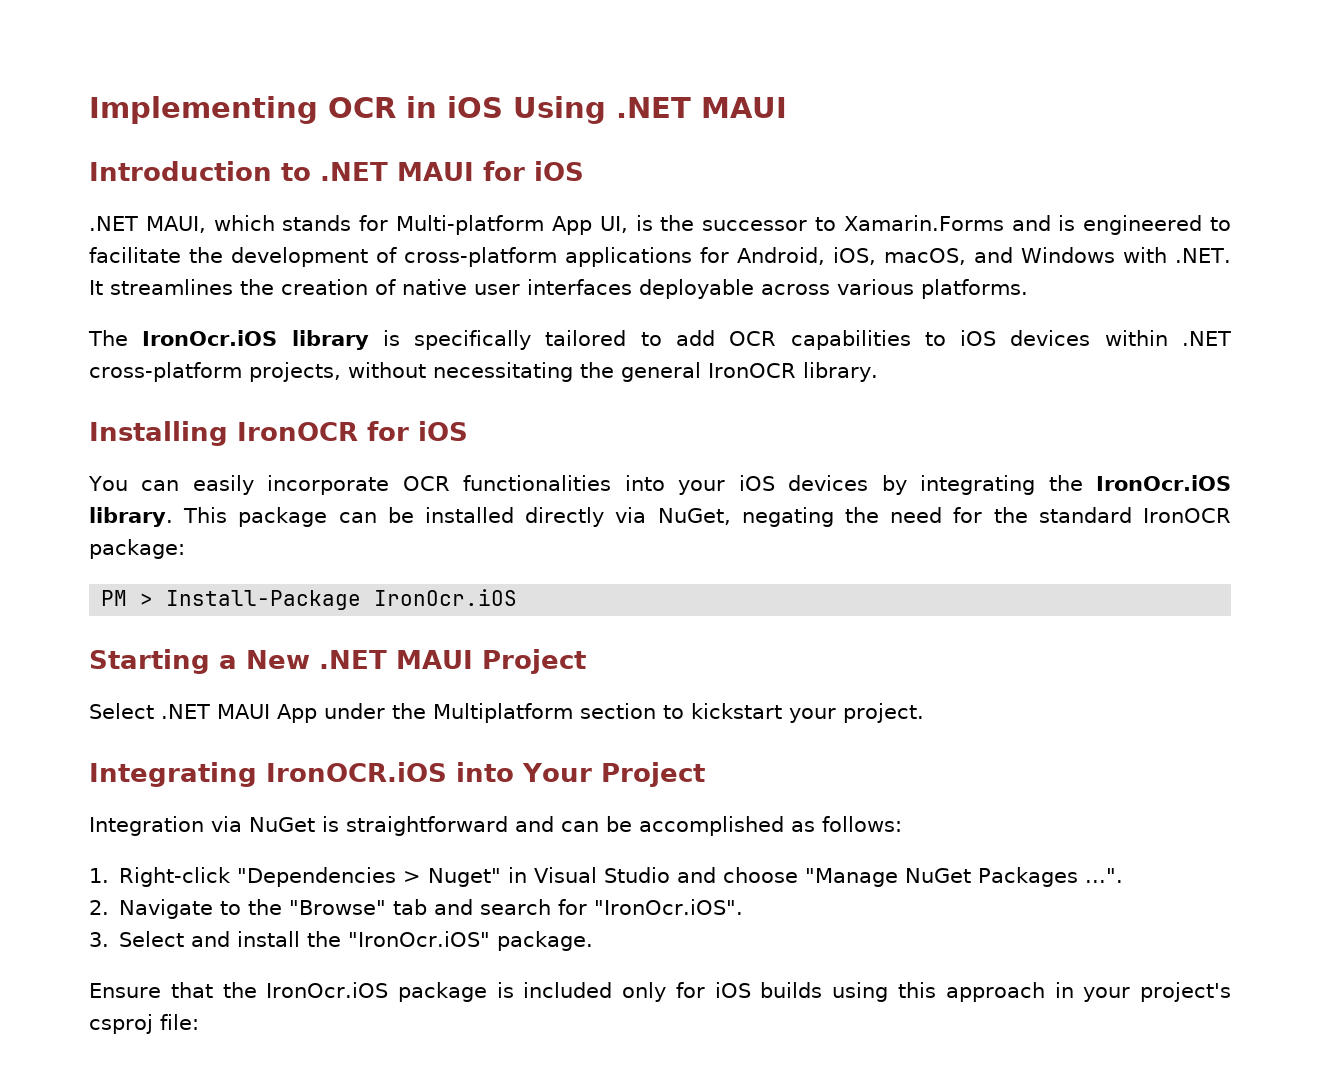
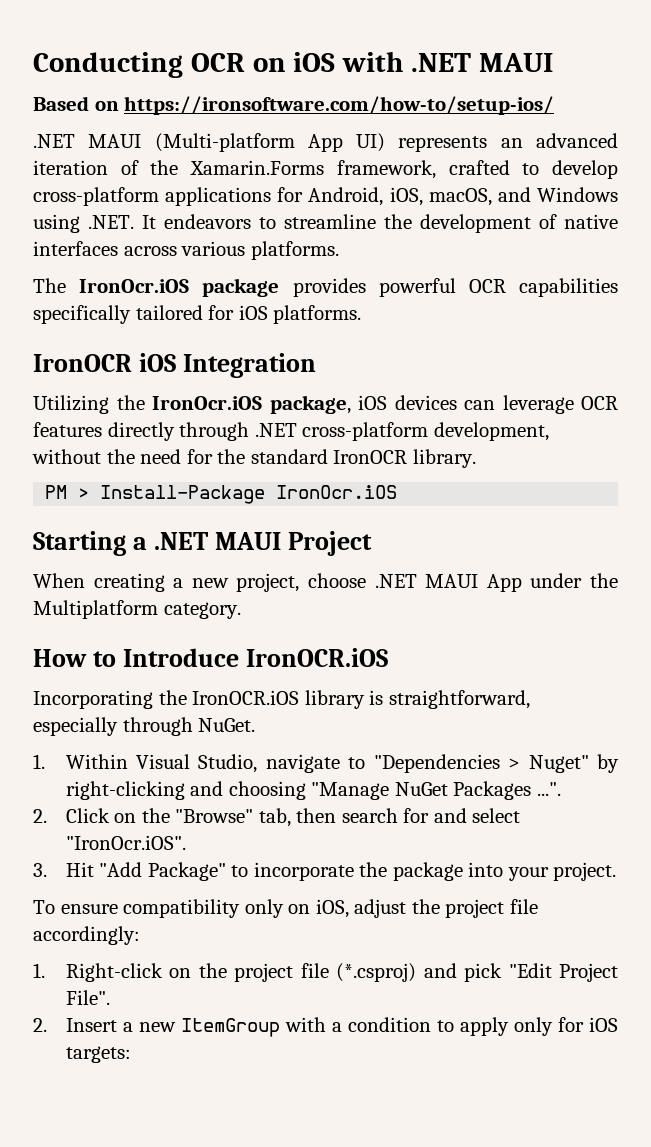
- Implementing OCR in iOS Using .NET MAUI
- Introduction to .NET MAUI for iOS
- .NET MAUI, which stands for Multi-platform App UI, is the successor to Xamarin.Forms and is engineered to facilitate the development of cross-platform applications for Android, iOS, macOS, and Windows with .NET. It streamlines the creation of native user interfaces deployable across various platforms.
+ Conducting OCR on iOS with .NET MAUI
+ Based on https://ironsoftware.com/how-to/setup-ios/
+ .NET MAUI (Multi-platform App UI) represents an advanced iteration of the Xamarin.Forms framework, crafted to develop cross-platform applications for Android, iOS, macOS, and Windows using .NET. It endeavors to streamline the development of native interfaces across various platforms.
- The IronOcr.iOS library is specifically tailored to add OCR capabilities to iOS devices within .NET cross-platform projects, without necessitating the general IronOCR library.
- Installing IronOCR for iOS
- You can easily incorporate OCR functionalities into your iOS devices by integrating the IronOcr.iOS library. This package can be installed directly via NuGet, negating the need for the standard IronOCR package:
+ The IronOcr.iOS package provides powerful OCR capabilities specifically tailored for iOS platforms.
+ IronOCR iOS Integration
+ Utilizing the IronOcr.iOS package, iOS devices can leverage OCR features directly through .NET cross-platform development, without the need for the standard IronOCR library.
- Starting a New .NET MAUI Project
+ Starting a .NET MAUI Project
- Select .NET MAUI App under the Multiplatform section to kickstart your project.
- Integrating IronOCR.iOS into Your Project
- Integration via NuGet is straightforward and can be accomplished as follows:
- 1. Right-click "Dependencies > Nuget" in Visual Studio and choose "Manage NuGet Packages ...".
+ When creating a new project, choose .NET MAUI App under the Multiplatform category.
+ How to Introduce IronOCR.iOS
+ Incorporating the IronOCR.iOS library is straightforward, especially through NuGet.
+ 1. Within Visual Studio, navigate to "Dependencies > Nuget" by right-clicking and choosing "Manage NuGet Packages ...".
- 2. Navigate to the "Browse" tab and search for "IronOcr.iOS".
- 3. Select and install the "IronOcr.iOS" package.
- Ensure that the IronOcr.iOS package is included only for iOS builds using this approach in your project's csproj file:
+ 2. Click on the "Browse" tab, then search for and select "IronOcr.iOS".
+ 3. Hit "Add Package" to incorporate the package into your project.
+ To ensure compatibility only on iOS, adjust the project file accordingly:
+ 1. Right-click on the project file (*.csproj) and pick "Edit Project File".
+ 2. Insert a new ItemGroup with a condition to apply only for iOS targets:

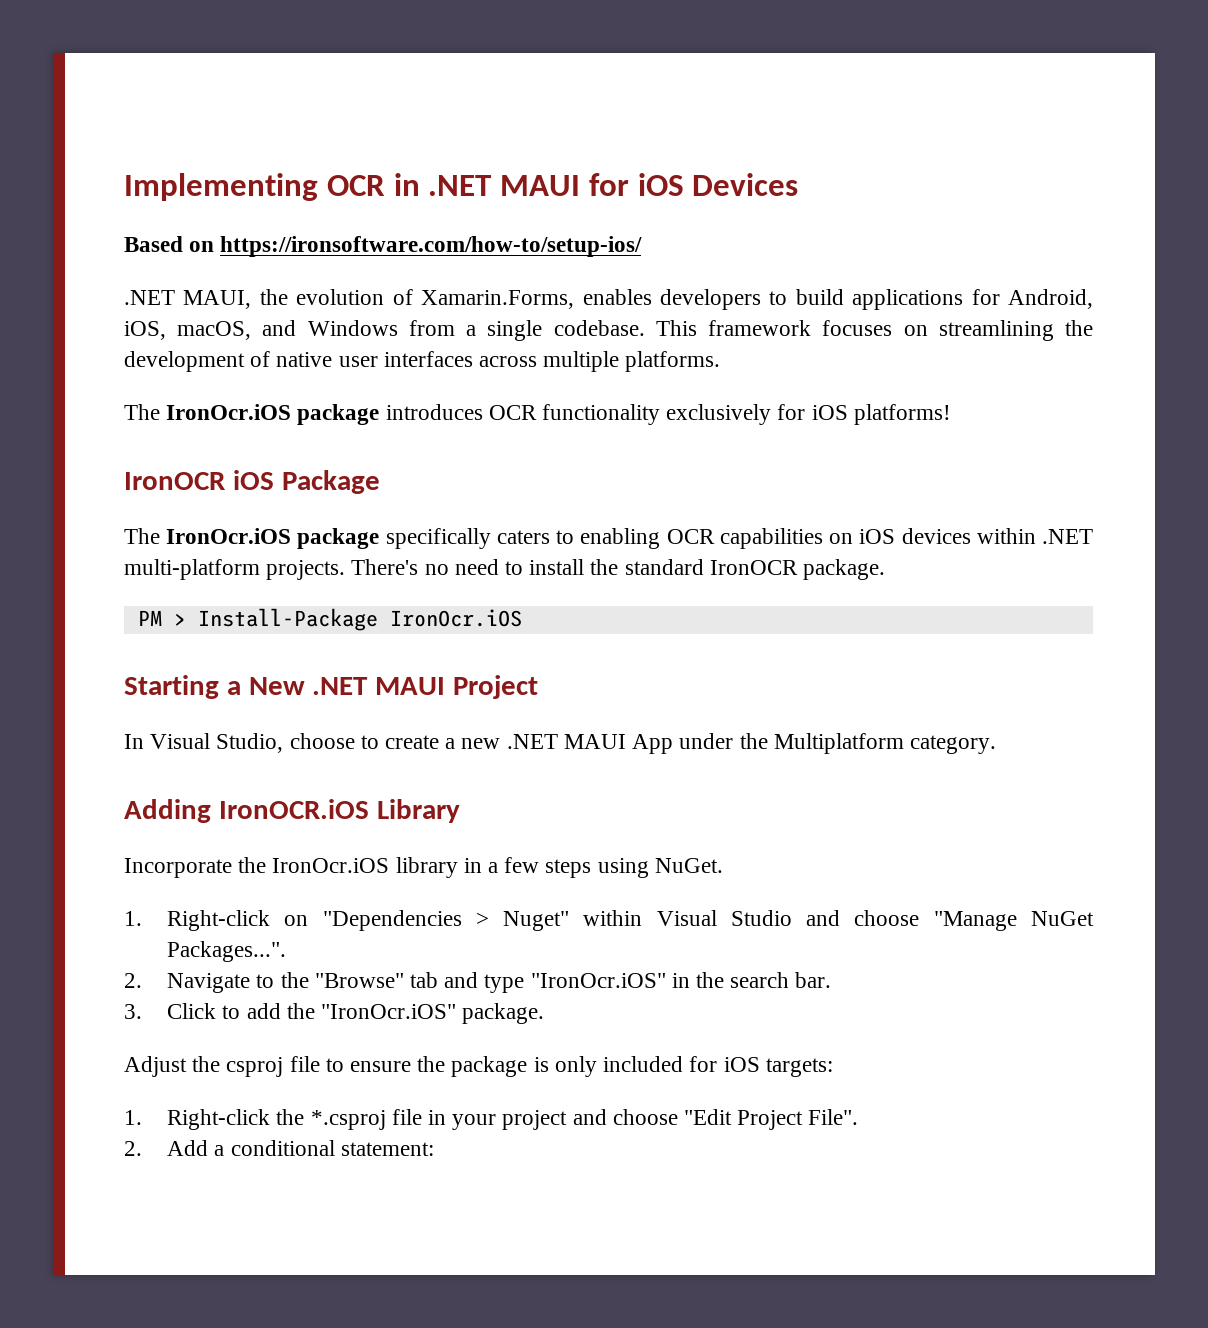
- Conducting OCR on iOS with .NET MAUI
+ Implementing OCR in .NET MAUI for iOS Devices
- .NET MAUI (Multi-platform App UI) represents an advanced iteration of the Xamarin.Forms framework, crafted to develop cross-platform applications for Android, iOS, macOS, and Windows using .NET. It endeavors to streamline the development of native interfaces across various platforms.
+ .NET MAUI, the evolution of Xamarin.Forms, enables developers to build applications for Android, iOS, macOS, and Windows from a single codebase. This framework focuses on streamlining the development of native user interfaces across multiple platforms.
- The IronOcr.iOS package provides powerful OCR capabilities specifically tailored for iOS platforms.
+ The IronOcr.iOS package introduces OCR functionality exclusively for iOS platforms!
- IronOCR iOS Integration
- Utilizing the IronOcr.iOS package, iOS devices can leverage OCR features directly through .NET cross-platform development, without the need for the standard IronOCR library.
+ IronOCR iOS Package
+ The IronOcr.iOS package specifically caters to enabling OCR capabilities on iOS devices within .NET multi-platform projects. There's no need to install the standard IronOCR package.
- Starting a .NET MAUI Project
+ Starting a New .NET MAUI Project
- When creating a new project, choose .NET MAUI App under the Multiplatform category.
+ In Visual Studio, choose to create a new .NET MAUI App under the Multiplatform category.
- How to Introduce IronOCR.iOS
- Incorporating the IronOCR.iOS library is straightforward, especially through NuGet.
- 1. Within Visual Studio, navigate to "Dependencies > Nuget" by right-clicking and choosing "Manage NuGet Packages ...".
- 2. Click on the "Browse" tab, then search for and select "IronOcr.iOS".
- 3. Hit "Add Package" to incorporate the package into your project.
- To ensure compatibility only on iOS, adjust the project file accordingly:
- 1. Right-click on the project file (*.csproj) and pick "Edit Project File".
- 2. Insert a new ItemGroup with a condition to apply only for iOS targets:
+ Adding IronOCR.iOS Library
+ Incorporate the IronOcr.iOS library in a few steps using NuGet.
+ 1. Right-click on "Dependencies > Nuget" within Visual Studio and choose "Manage NuGet Packages...".
+ 2. Navigate to the "Browse" tab and type "IronOcr.iOS" in the search bar.
+ 3. Click to add the "IronOcr.iOS" package.
+ Adjust the csproj file to ensure the package is only included for iOS targets:
+ 1. Right-click the *.csproj file in your project and choose "Edit Project File".
+ 2. Add a conditional statement:

